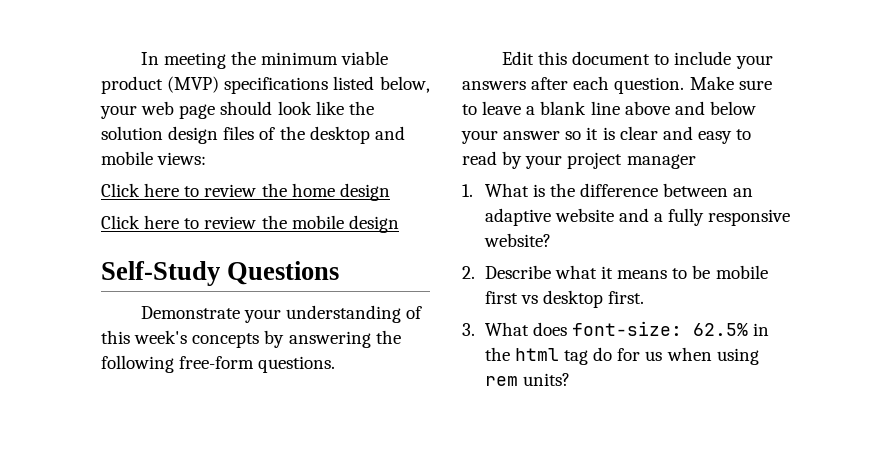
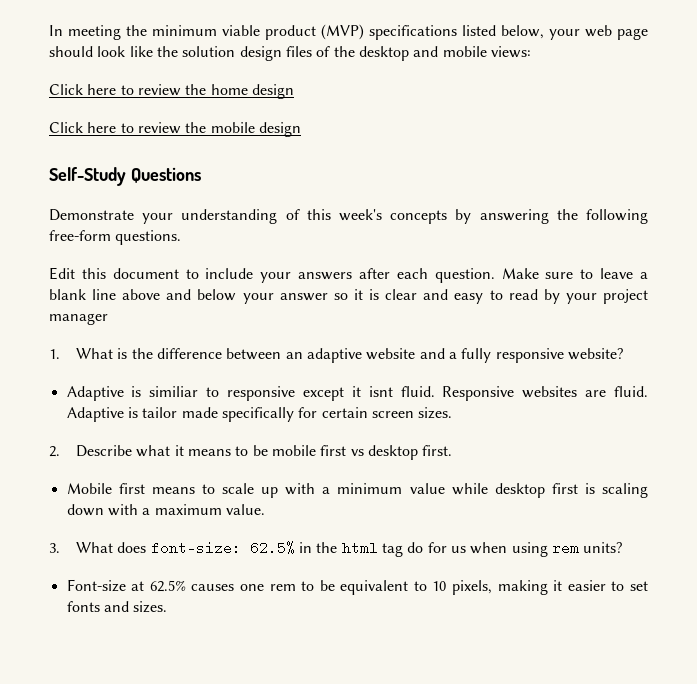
+ Adaptive is similiar to responsive except it isnt fluid. Responsive websites are fluid. Adaptive is tailor made specifically for certain screen sizes.
+ Mobile first means to scale up with a minimum value while desktop first is scaling down with a maximum value.
+ Font-size at 62.5% causes one rem to be equivalent to 10 pixels, making it easier to set fonts and sizes.

